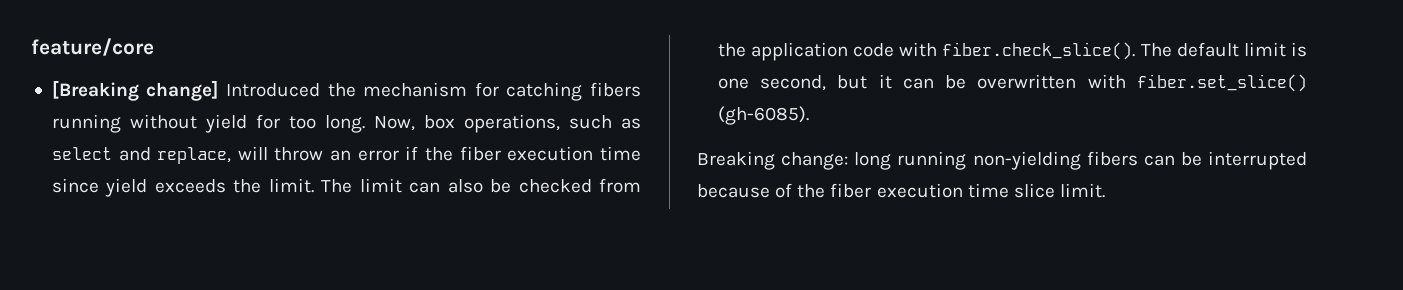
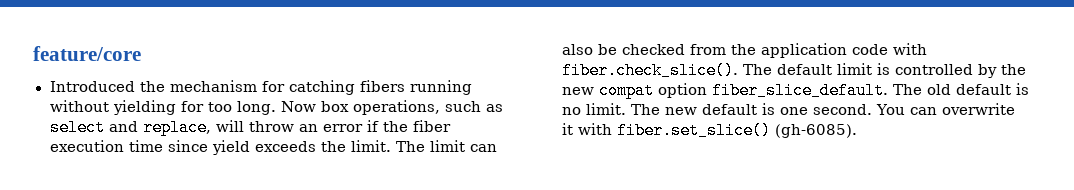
- [Breaking change] Introduced the mechanism for catching fibers running without yield for too long.
+ Introduced the mechanism for catching fibers running without yielding for too long.
- Now, box operations, such as select and replace, will throw an error if the fiber execution time since yield exceeds the limit.
+ Now box operations, such as select and replace, will throw an error if the fiber execution time since yield exceeds the limit.
- The limit can also be checked from the application code with fiber.check_slice(). The default limit is one second, but it can be overwritten with fiber.set_slice() (gh-6085).
- Breaking change: long running non-yielding fibers can be interrupted because of the fiber execution time slice limit.
+ The limit can also be checked from the application code with fiber.check_slice(). The default limit is controlled by the new compat option fiber_slice_default. The old default is no limit. The new default is one second. You can overwrite it with fiber.set_slice() (gh-6085).

